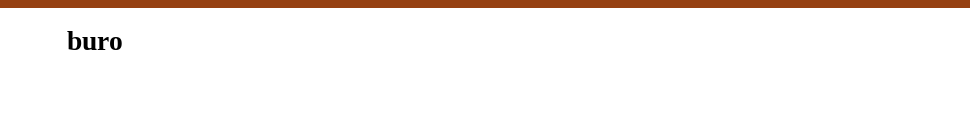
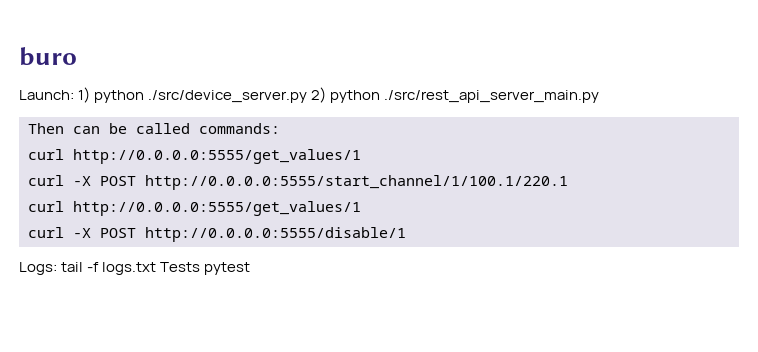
+ Launch: 1) python ./src/device_server.py 2) python ./src/rest_api_server_main.py
+ Then can be called commands:
+ curl http://0.0.0.0:5555/get_values/1
+ curl -X POST http://0.0.0.0:5555/start_channel/1/100.1/220.1
+ curl http://0.0.0.0:5555/get_values/1
+ curl -X POST http://0.0.0.0:5555/disable/1
+ Logs: tail -f logs.txt Tests pytest

